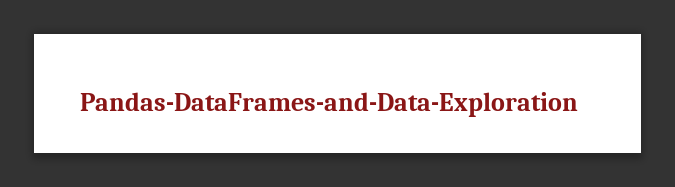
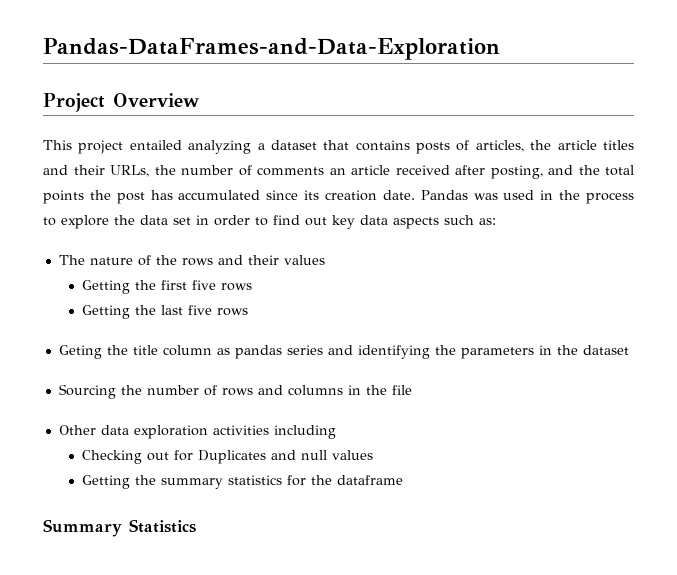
+ Project Overview
+ This project entailed analyzing a dataset that contains posts of articles, the article titles and their URLs, the number of comments an article received after posting, and the total points the post has accumulated since its creation date. Pandas was used in the process to explore the data set in order to find out key data aspects such as:
+ The nature of the rows and their values
+ Getting the first five rows
+ Getting the last five rows
+ Geting the title column as pandas series and identifying the parameters in the dataset
+ Sourcing the number of rows and columns in the file
+ Other data exploration activities including
+ Checking out for Duplicates and null values
+ Getting the summary statistics for the dataframe
+ Summary Statistics

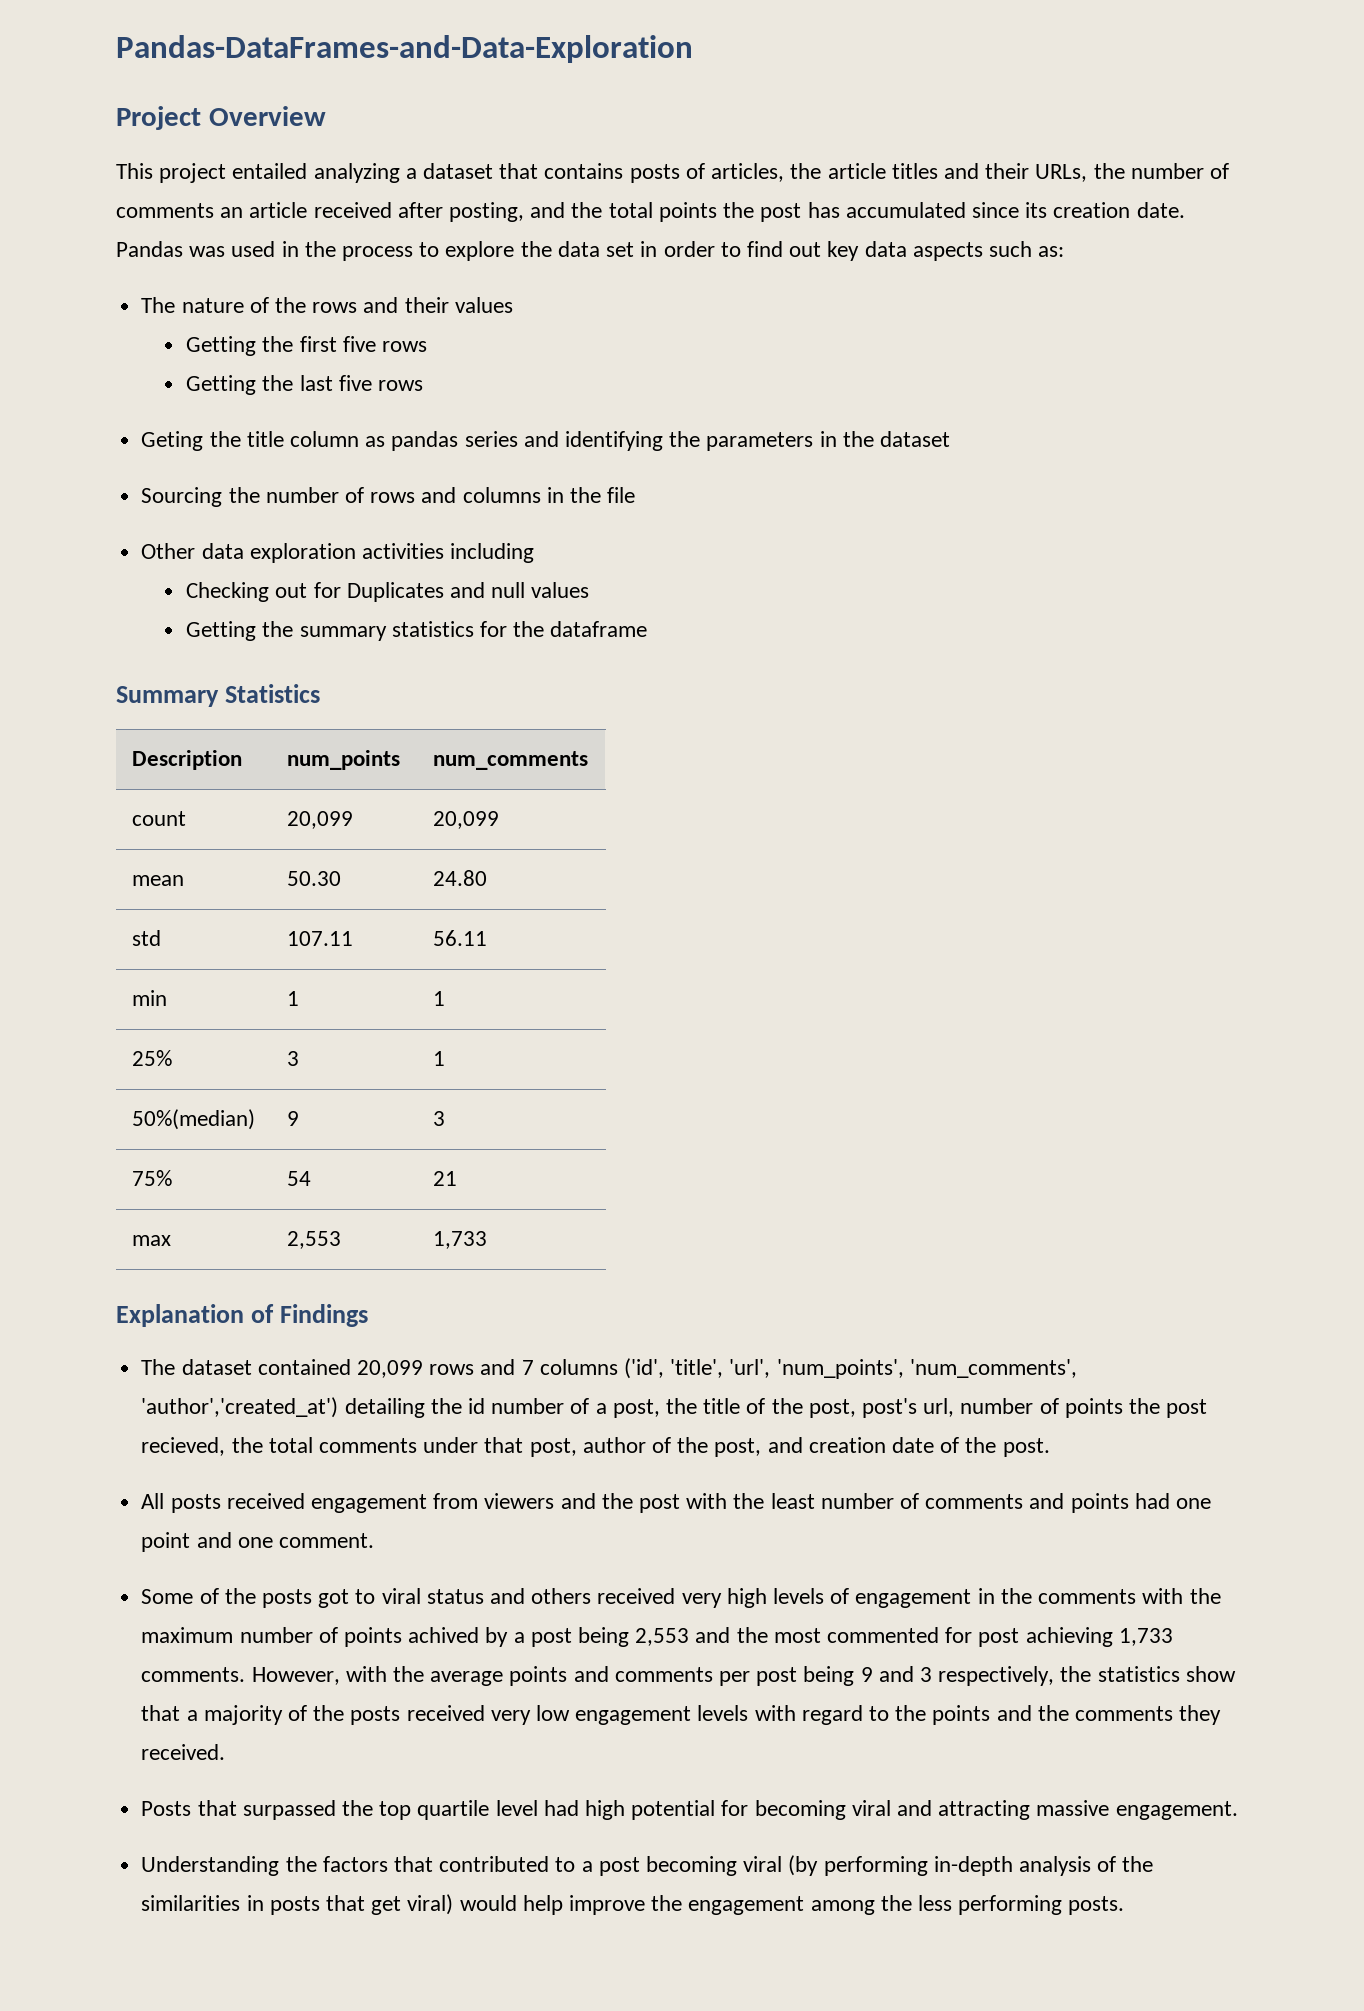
+ Description | num_points | num_comments
+ count | 20,099 | 20,099
+ mean | 50.30 | 24.80
+ std | 107.11 | 56.11
+ min | 1 | 1
+ 25% | 3 | 1
+ 50%(median) | 9 | 3
+ 75% | 54 | 21
+ max | 2,553 | 1,733
+ Explanation of Findings
+ The dataset contained 20,099 rows and 7 columns ('id', 'title', 'url', 'num_points', 'num_comments', 'author','created_at') detailing the id number of a post, the title of the post, post's url, number of points the post recieved, the total comments under that post, author of the post, and creation date of the post.
+ All posts received engagement from viewers and the post with the least number of comments and points had one point and one comment.
+ Some of the posts got to viral status and others received very high levels of engagement in the comments with the maximum number of points achived by a post being 2,553 and the most commented for post achieving 1,733 comments. However, with the average points and comments per post being 9 and 3 respectively, the statistics show that a majority of the posts received very low engagement levels with regard to the points and the comments they received.
+ Posts that surpassed the top quartile level had high potential for becoming viral and attracting massive engagement.
+ Understanding the factors that contributed to a post becoming viral (by performing in-depth analysis of the similarities in posts that get viral) would help improve the engagement among the less performing posts.

